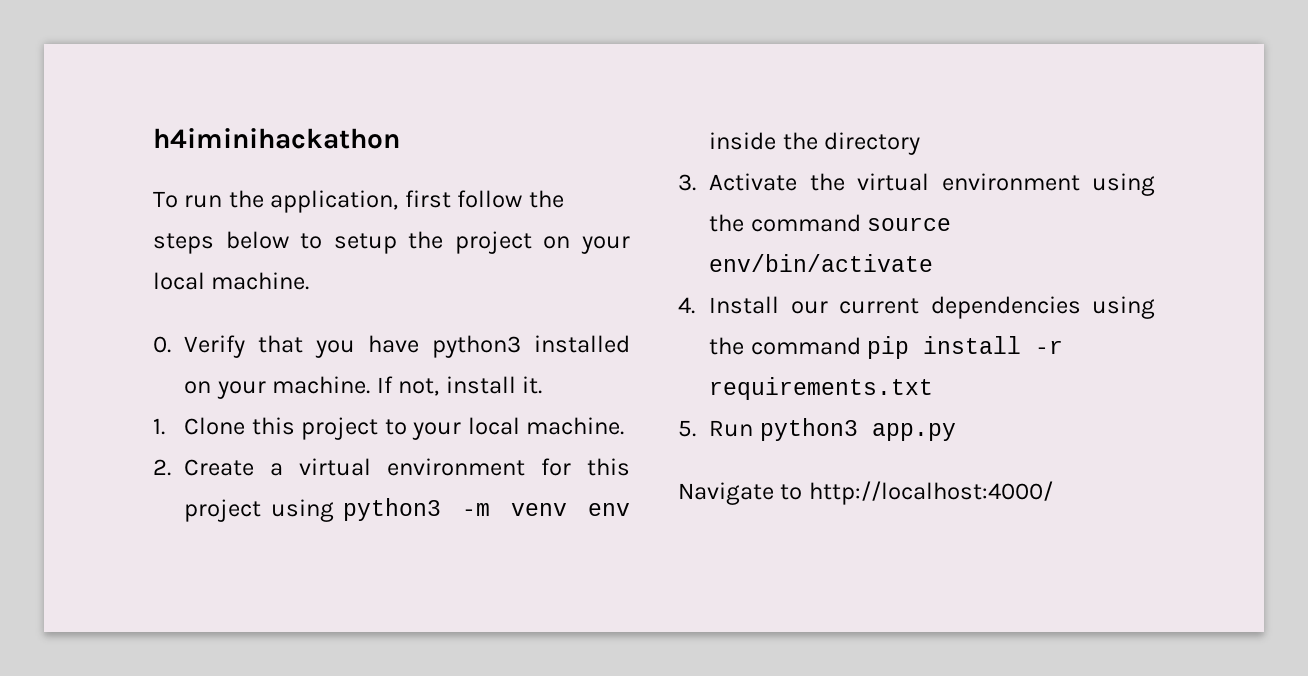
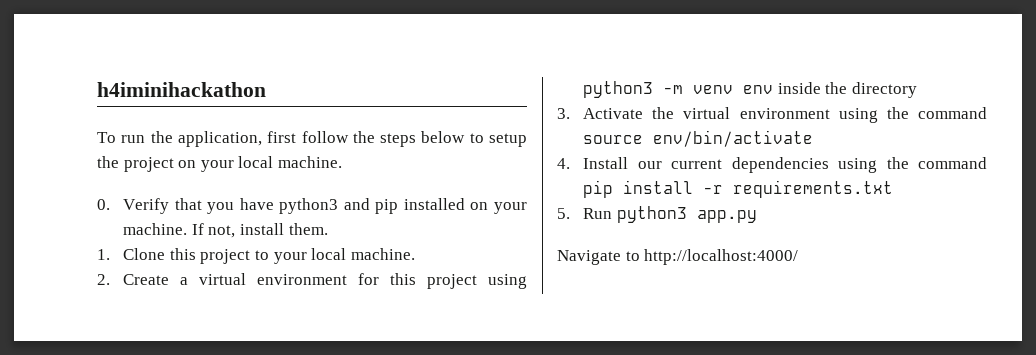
- 0. Verify that you have python3 installed on your machine.
+ 0. Verify that you have python3 and pip installed on your machine.
- If not, install it.
+ If not, install them.

